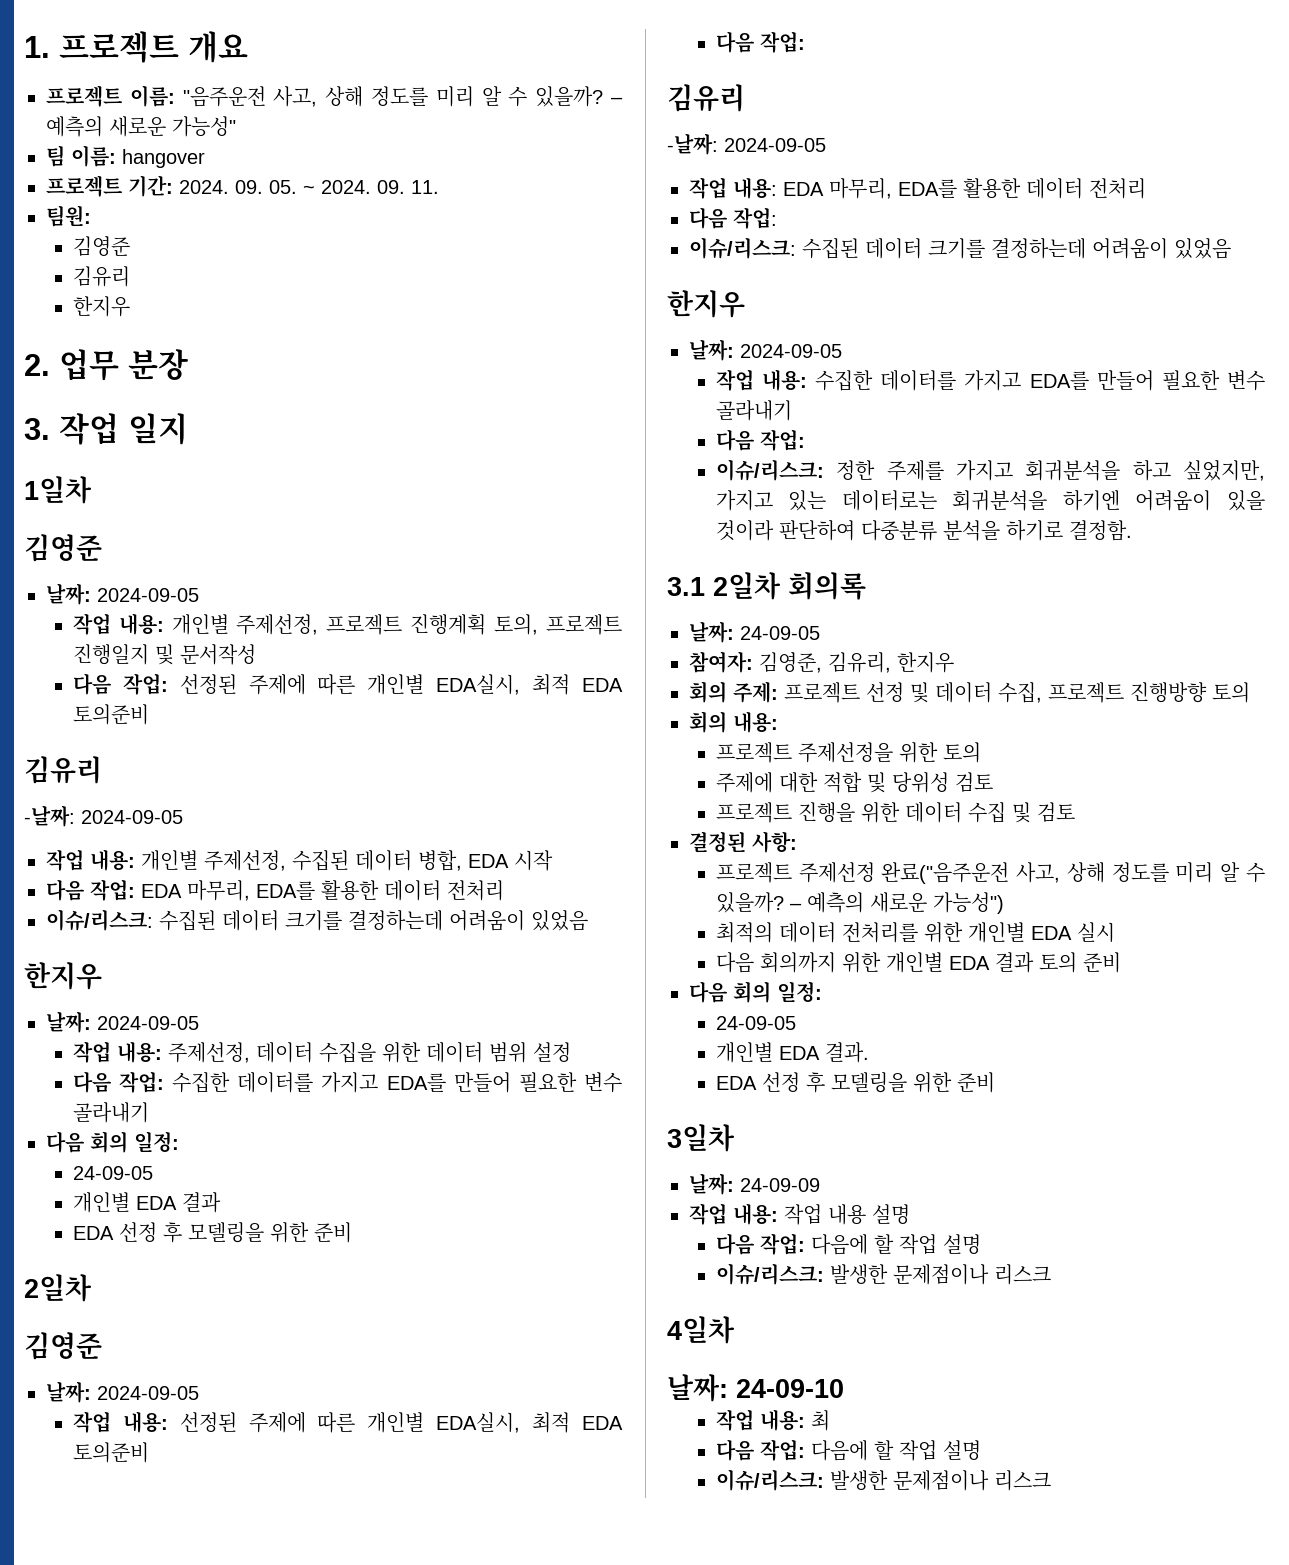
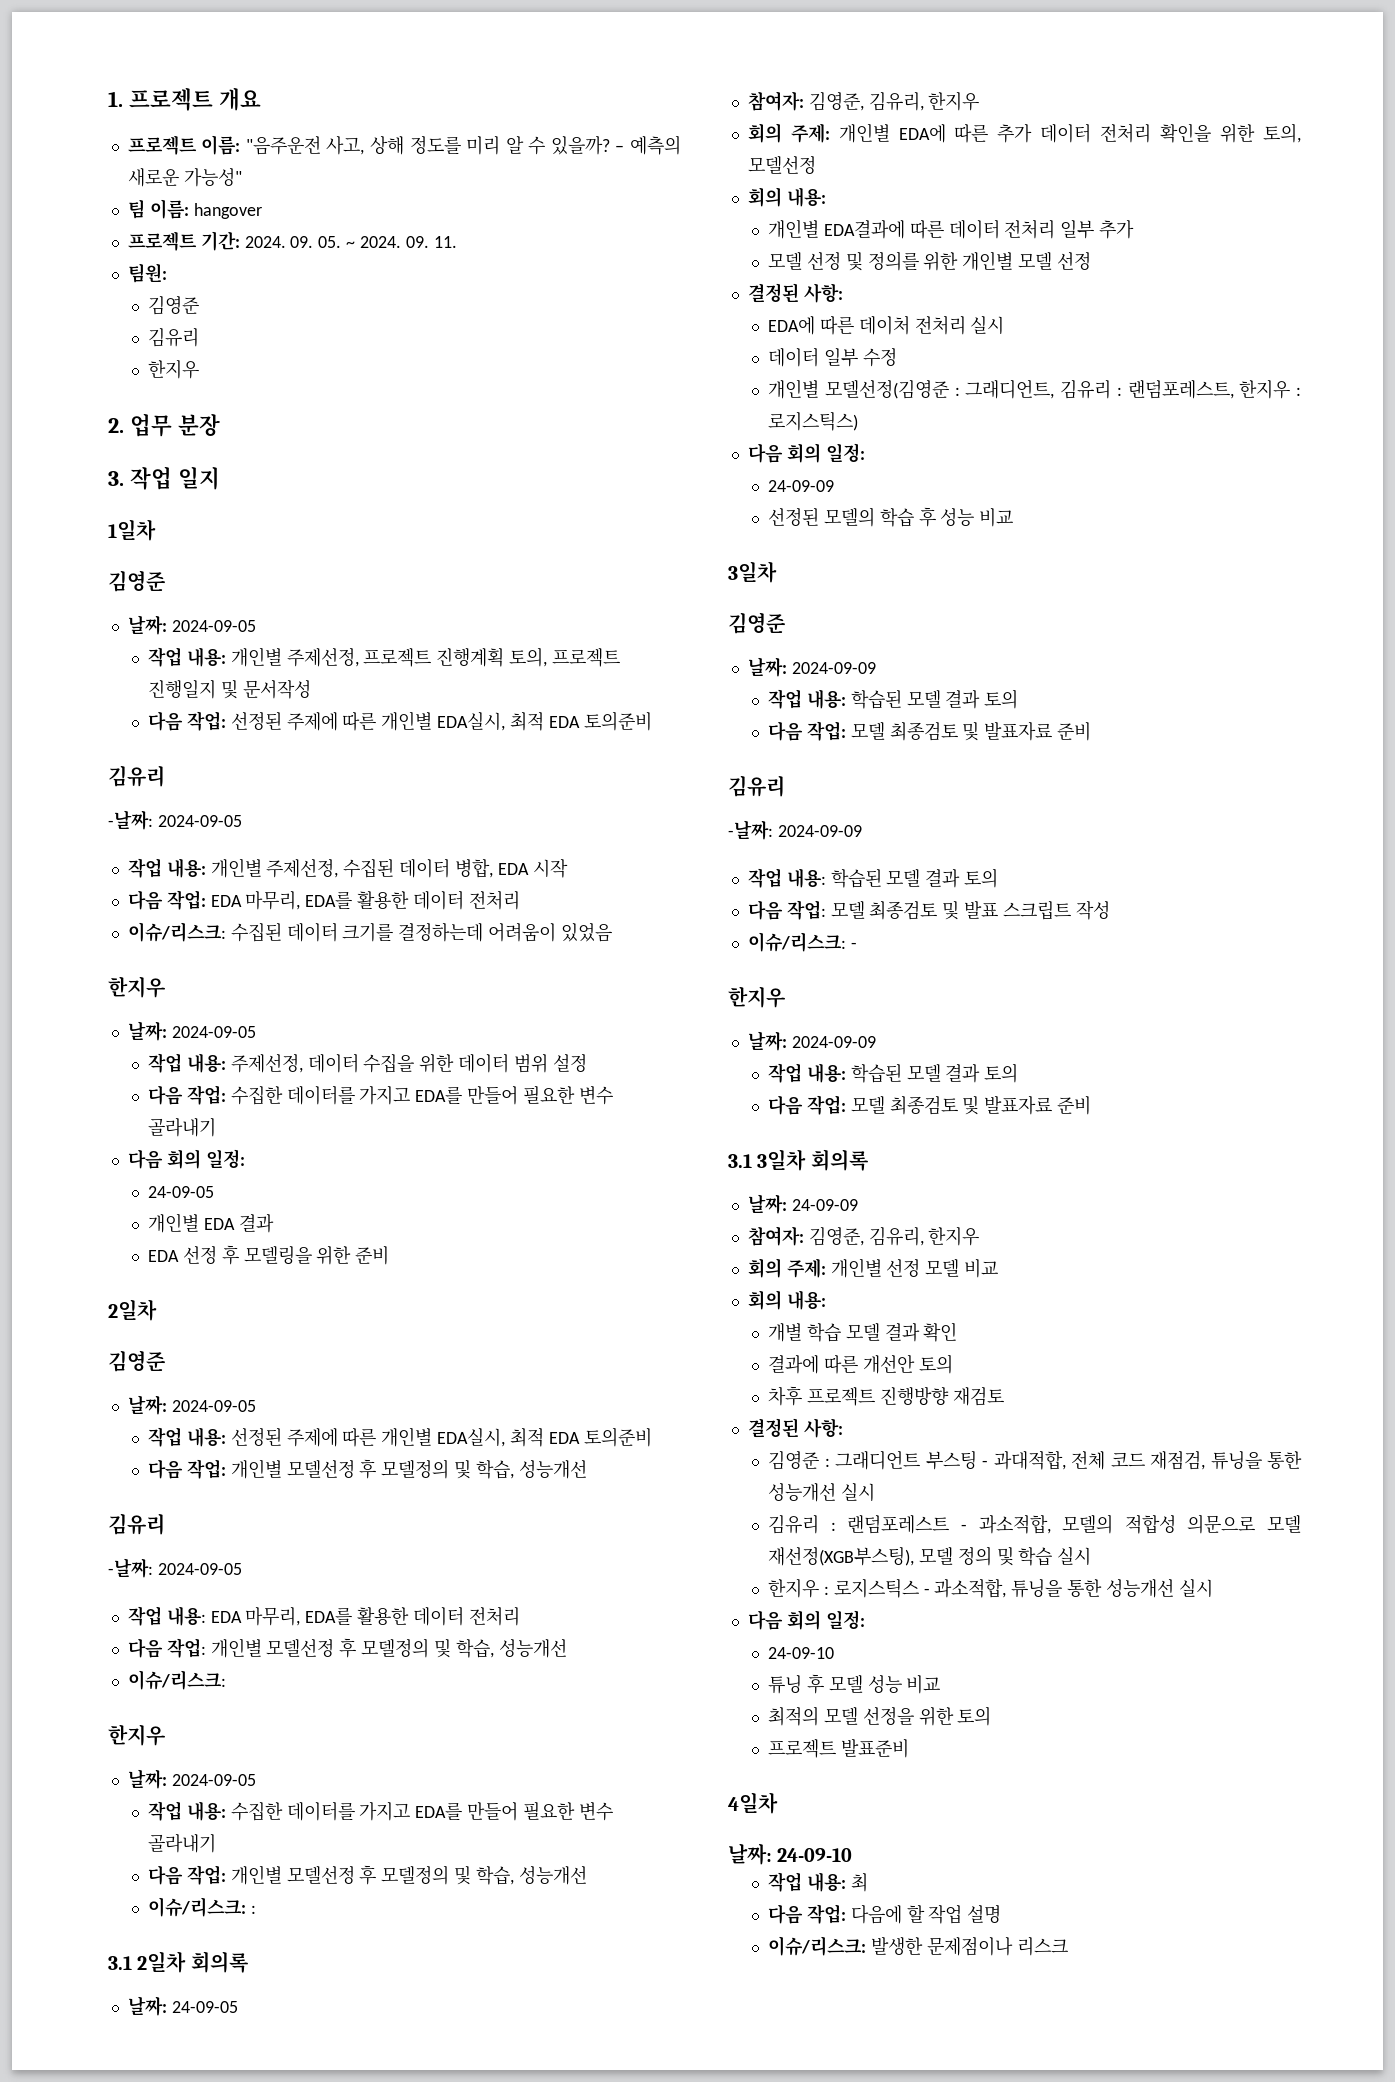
  작업 내용: 선정된 주제에 따른 개인별 EDA실시, 최적 EDA 토의준비
- 다음 작업:
+ 다음 작업: 개인별 모델선정 후 모델정의 및 학습, 성능개선
  작업 내용: EDA 마무리, EDA를 활용한 데이터 전처리
- 다음 작업:
- 이슈/리스크: 수집된 데이터 크기를 결정하는데 어려움이 있었음
+ 다음 작업: 개인별 모델선정 후 모델정의 및 학습, 성능개선
+ 이슈/리스크:
  작업 내용: 수집한 데이터를 가지고 EDA를 만들어 필요한 변수 골라내기
- 다음 작업:
- 이슈/리스크: 정한 주제를 가지고 회귀분석을 하고 싶었지만, 가지고 있는 데이터로는 회귀분석을 하기엔 어려움이 있을 것이라 판단하여 다중분류 분석을 하기로 결정함.
+ 다음 작업: 개인별 모델선정 후 모델정의 및 학습, 성능개선
+ 이슈/리스크: :
- 회의 주제: 프로젝트 선정 및 데이터 수집, 프로젝트 진행방향 토의
+ 회의 주제: 개인별 EDA에 따른 추가 데이터 전처리 확인을 위한 토의, 모델선정
  회의 내용:
- 프로젝트 주제선정을 위한 토의
- 주제에 대한 적합 및 당위성 검토
- 프로젝트 진행을 위한 데이터 수집 및 검토
+ 개인별 EDA결과에 따른 데이터 전처리 일부 추가
+ 모델 선정 및 정의를 위한 개인별 모델 선정
  결정된 사항:
- 프로젝트 주제선정 완료("음주운전 사고, 상해 정도를 미리 알 수 있을까? – 예측의 새로운 가능성")
- 최적의 데이터 전처리를 위한 개인별 EDA 실시
- 다음 회의까지 위한 개인별 EDA 결과 토의 준비
+ EDA에 따른 데이처 전처리 실시
+ 데이터 일부 수정
+ 개인별 모델선정(김영준 : 그래디언트, 김유리 : 랜덤포레스트, 한지우 : 로지스틱스)
  다음 회의 일정:
- 24-09-05
- 개인별 EDA 결과.
- EDA 선정 후 모델링을 위한 준비
+ 24-09-09
+ 선정된 모델의 학습 후 성능 비교
  3일차
+ 김영준
+ 날짜: 2024-09-09
+ 작업 내용: 학습된 모델 결과 토의
+ 다음 작업: 모델 최종검토 및 발표자료 준비
+ 김유리
+ -날짜: 2024-09-09
+ 작업 내용: 학습된 모델 결과 토의
+ 다음 작업: 모델 최종검토 및 발표 스크립트 작성
+ 이슈/리스크: -
+ 한지우
+ 날짜: 2024-09-09
+ 작업 내용: 학습된 모델 결과 토의
+ 다음 작업: 모델 최종검토 및 발표자료 준비
+ 3.1 3일차 회의록
  날짜: 24-09-09
- 작업 내용: 작업 내용 설명
- 다음 작업: 다음에 할 작업 설명
- 이슈/리스크: 발생한 문제점이나 리스크
+ 참여자: 김영준, 김유리, 한지우
+ 회의 주제: 개인별 선정 모델 비교
+ 회의 내용:
+ 개별 학습 모델 결과 확인
+ 결과에 따른 개선안 토의
+ 차후 프로젝트 진행방향 재검토
+ 결정된 사항:
+ 김영준 : 그래디언트 부스팅 - 과대적합, 전체 코드 재점검, 튜닝을 통한 성능개선 실시
+ 김유리 : 랜덤포레스트 - 과소적합, 모델의 적합성 의문으로 모델 재선정(XGB부스팅), 모델 정의 및 학습 실시
+ 한지우 : 로지스틱스 - 과소적합, 튜닝을 통한 성능개선 실시
+ 다음 회의 일정:
+ 24-09-10
+ 튜닝 후 모델 성능 비교
+ 최적의 모델 선정을 위한 토의
+ 프로젝트 발표준비

